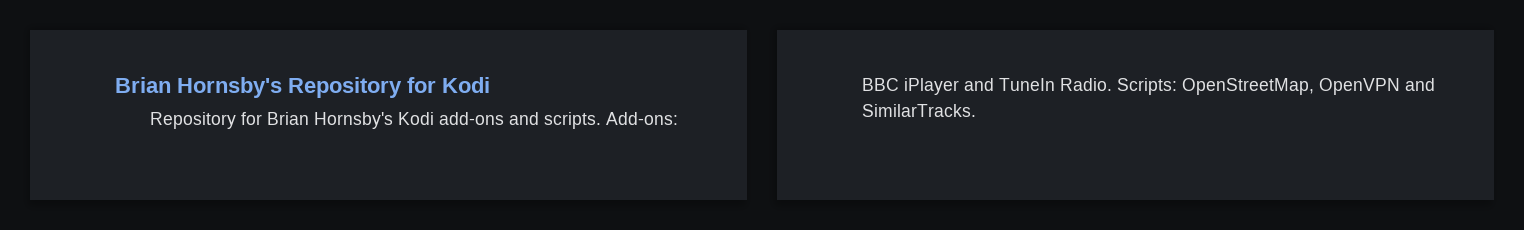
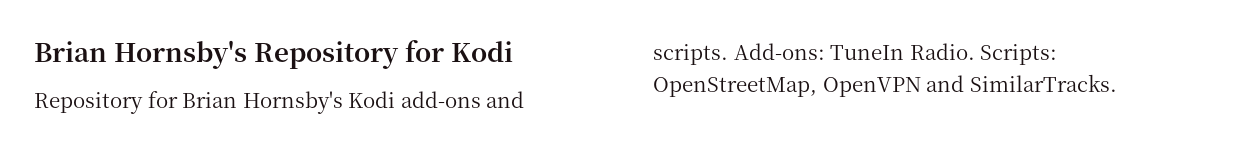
- Add-ons: BBC iPlayer and TuneIn Radio.
+ Add-ons: TuneIn Radio.

